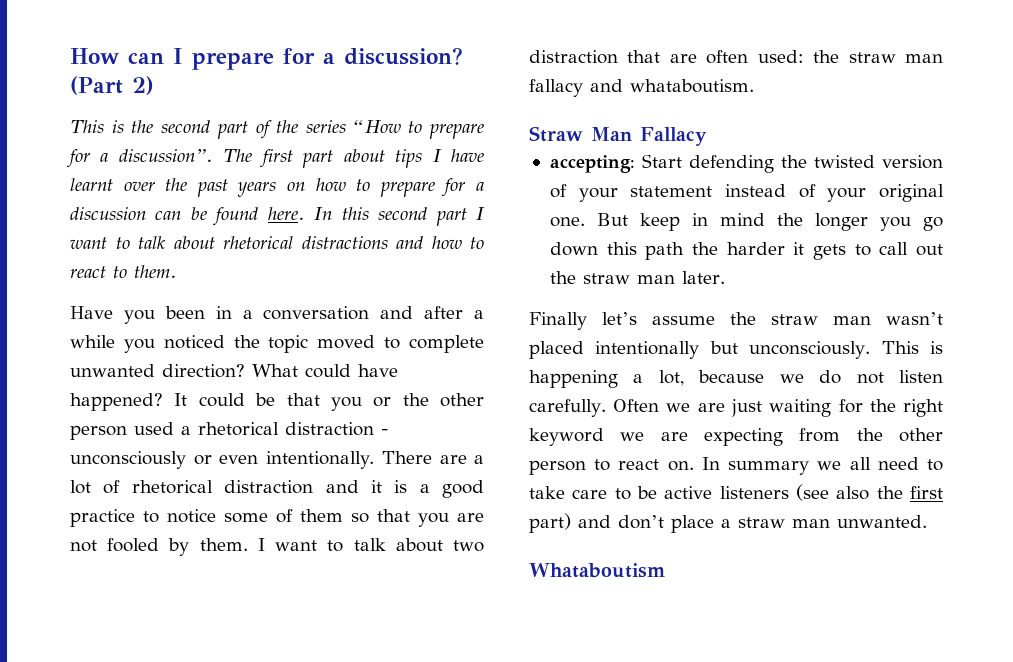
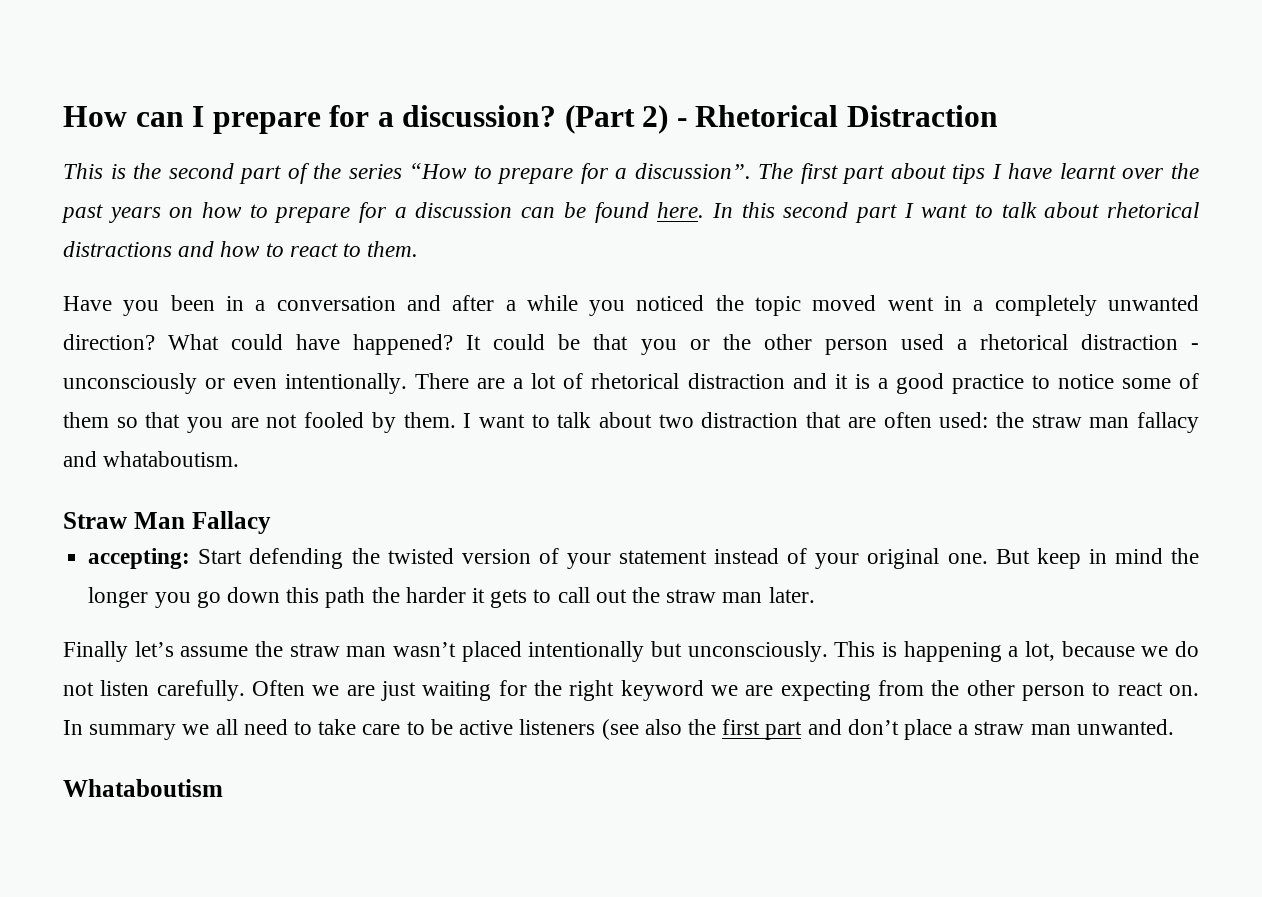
- (Part 2)
+ (Part 2) - Rhetorical Distraction
- Have you been in a conversation and after a while you noticed the topic moved to complete unwanted direction?
+ Have you been in a conversation and after a while you noticed the topic moved went in a completely unwanted direction?
- In summary we all need to take care to be active listeners (see also the first part) and don’t place a straw man unwanted.
+ In summary we all need to take care to be active listeners (see also the first part and don’t place a straw man unwanted.

